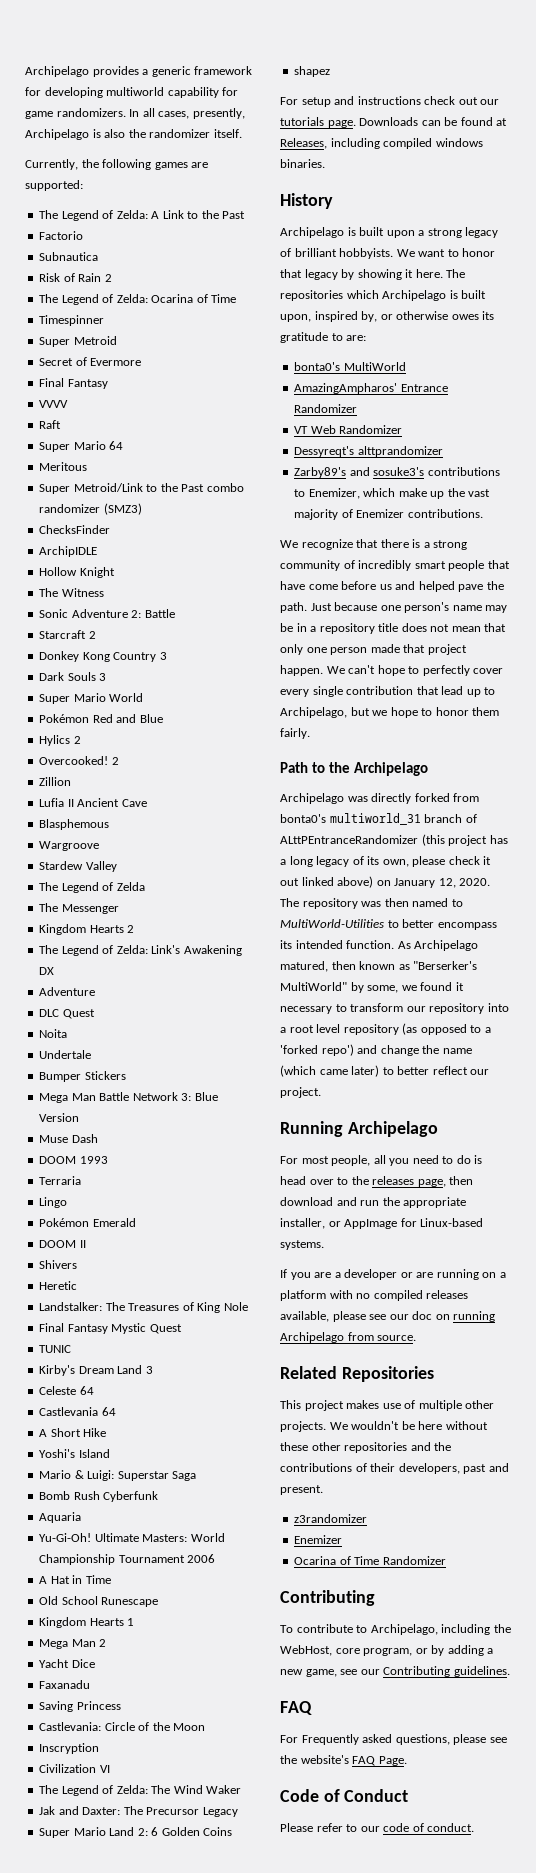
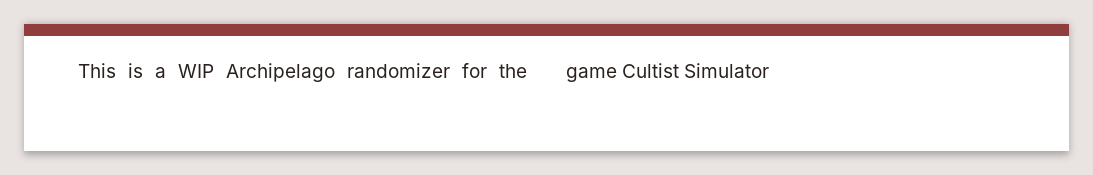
- Archipelago provides a generic framework for developing multiworld capability for game randomizers. In all cases, presently, Archipelago is also the randomizer itself.
- Currently, the following games are supported:
- The Legend of Zelda: A Link to the Past
- Factorio
- Subnautica
- Risk of Rain 2
- The Legend of Zelda: Ocarina of Time
- Timespinner
- Super Metroid
- Secret of Evermore
- Final Fantasy
- VVVV
- Raft
- Super Mario 64
- Meritous
- Super Metroid/Link to the Past combo randomizer (SMZ3)
- ChecksFinder
- ArchipIDLE
- Hollow Knight
- The Witness
- Sonic Adventure 2: Battle
- Starcraft 2
- Donkey Kong Country 3
- Dark Souls 3
- Super Mario World
- Pokémon Red and Blue
- Hylics 2
- Overcooked! 2
- Zillion
- Lufia II Ancient Cave
- Blasphemous
- Wargroove
- Stardew Valley
- The Legend of Zelda
- The Messenger
- Kingdom Hearts 2
- The Legend of Zelda: Link's Awakening DX
- Adventure
- DLC Quest
- Noita
- Undertale
- Bumper Stickers
- Mega Man Battle Network 3: Blue Version
- Muse Dash
- DOOM 1993
- Terraria
- Lingo
- Pokémon Emerald
- DOOM II
- Shivers
- Heretic
- Landstalker: The Treasures of King Nole
- Final Fantasy Mystic Quest
- TUNIC
- Kirby's Dream Land 3
- Celeste 64
- Castlevania 64
- A Short Hike
- Yoshi's Island
- Mario & Luigi: Superstar Saga
- Bomb Rush Cyberfunk
- Aquaria
- Yu-Gi-Oh! Ultimate Masters: World Championship Tournament 2006
- A Hat in Time
- Old School Runescape
- Kingdom Hearts 1
- Mega Man 2
- Yacht Dice
- Faxanadu
- Saving Princess
- Castlevania: Circle of the Moon
- Inscryption
- Civilization VI
- The Legend of Zelda: The Wind Waker
- Jak and Daxter: The Precursor Legacy
- Super Mario Land 2: 6 Golden Coins
- shapez
- For setup and instructions check out our tutorials page. Downloads can be found at Releases, including compiled windows binaries.
- History
- Archipelago is built upon a strong legacy of brilliant hobbyists. We want to honor that legacy by showing it here. The repositories which Archipelago is built upon, inspired by, or otherwise owes its gratitude to are:
- bonta0's MultiWorld
- AmazingAmpharos' Entrance Randomizer
- VT Web Randomizer
- Dessyreqt's alttprandomizer
- Zarby89's and sosuke3's contributions to Enemizer, which make up the vast majority of Enemizer contributions.
- We recognize that there is a strong community of incredibly smart people that have come before us and helped pave the path. Just because one person's name may be in a repository title does not mean that only one person made that project happen. We can't hope to perfectly cover every single contribution that lead up to Archipelago, but we hope to honor them fairly.
- Path to the Archipelago
- Archipelago was directly forked from bonta0's multiworld_31 branch of ALttPEntranceRandomizer (this project has a long legacy of its own, please check it out linked above) on January 12, 2020. The repository was then named to MultiWorld-Utilities to better encompass its intended function. As Archipelago matured, then known as "Berserker's MultiWorld" by some, we found it necessary to transform our repository into a root level repository (as opposed to a 'forked repo') and change the name (which came later) to better reflect our project.
- Running Archipelago
- For most people, all you need to do is head over to the releases page, then download and run the appropriate installer, or AppImage for Linux-based systems.
- If you are a developer or are running on a platform with no compiled releases available, please see our doc on running Archipelago from source.
- Related Repositories
- This project makes use of multiple other projects. We wouldn't be here without these other repositories and the contributions of their developers, past and present.
- z3randomizer
- Enemizer
- Ocarina of Time Randomizer
- Contributing
- To contribute to Archipelago, including the WebHost, core program, or by adding a new game, see our Contributing guidelines.
- FAQ
- For Frequently asked questions, please see the website's FAQ Page.
- Code of Conduct
- Please refer to our code of conduct.
+ This is a WIP Archipelago randomizer for the game Cultist Simulator

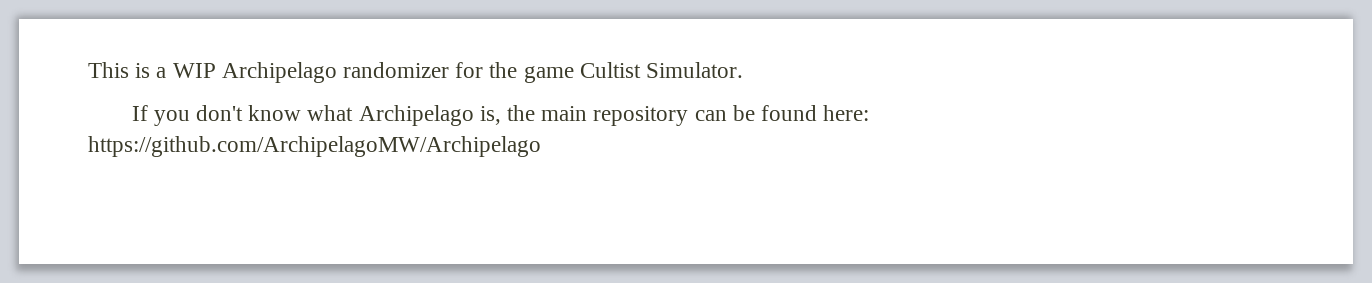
- This is a WIP Archipelago randomizer for the game Cultist Simulator
+ This is a WIP Archipelago randomizer for the game Cultist Simulator.
+ If you don't know what Archipelago is, the main repository can be found here: https://github.com/ArchipelagoMW/Archipelago

